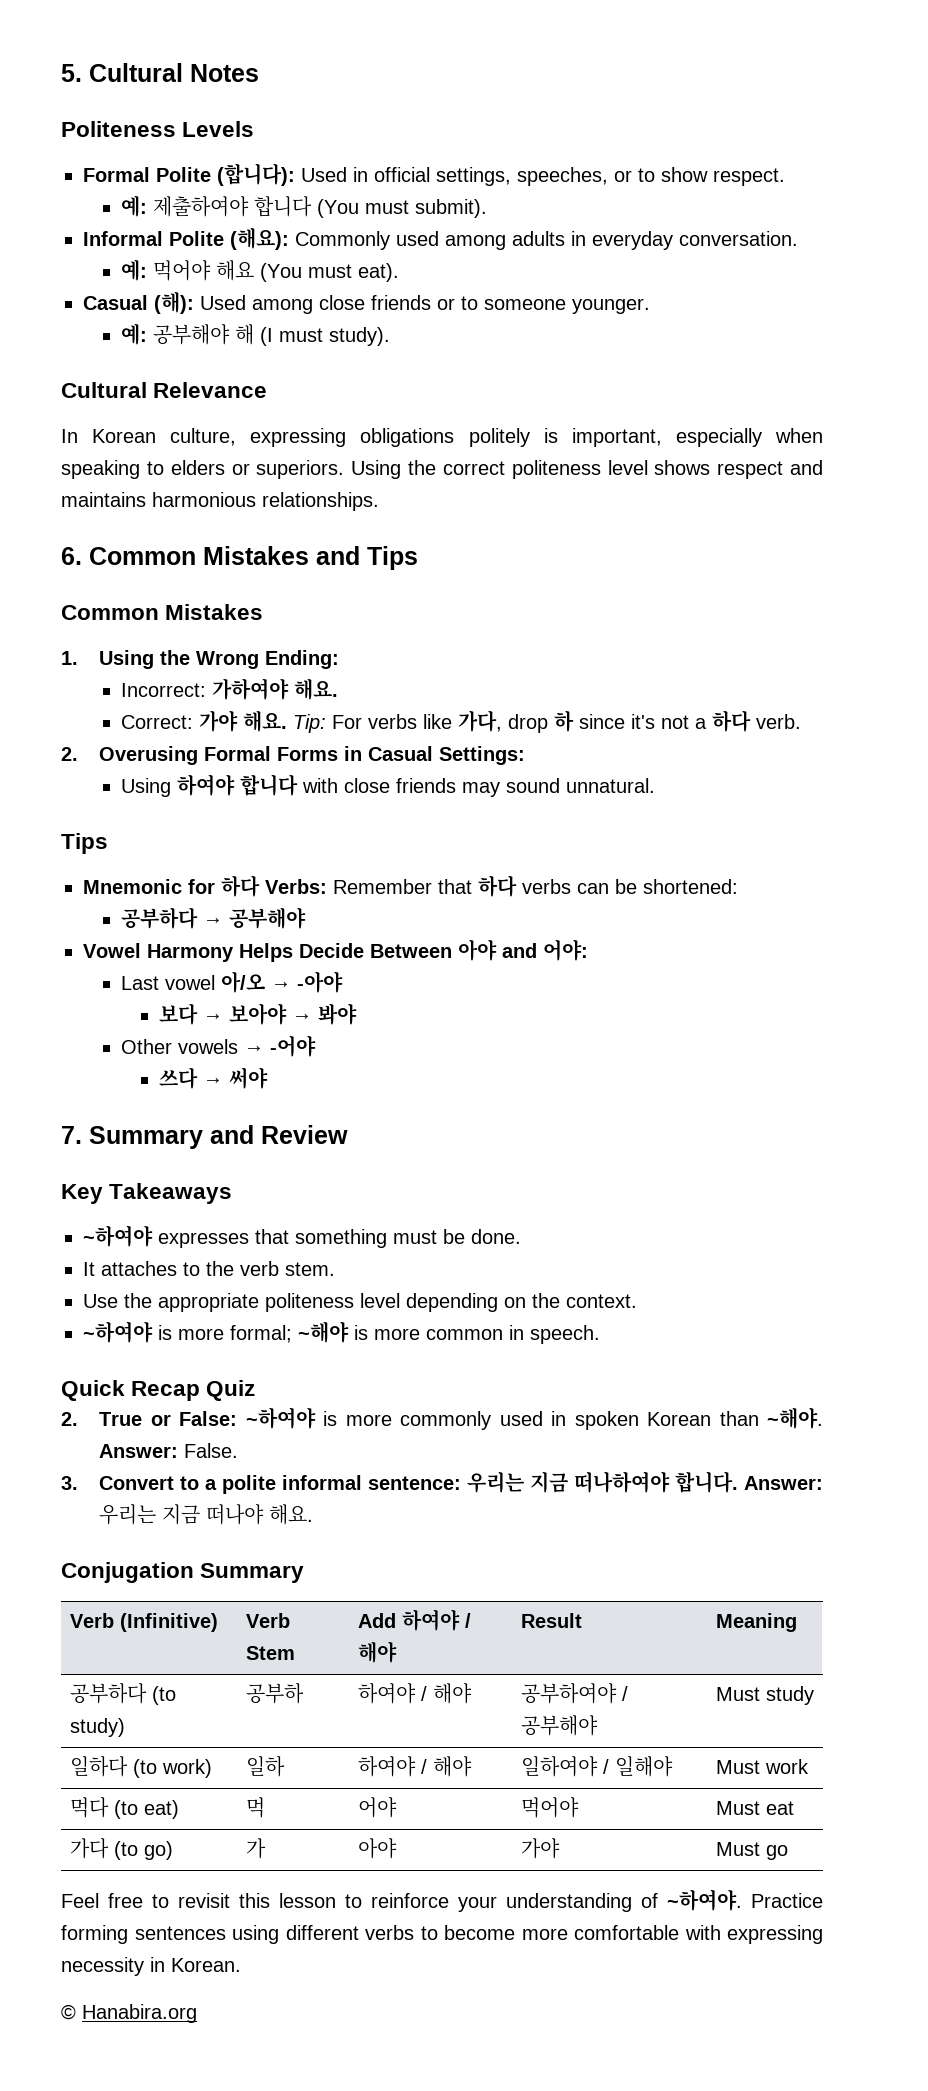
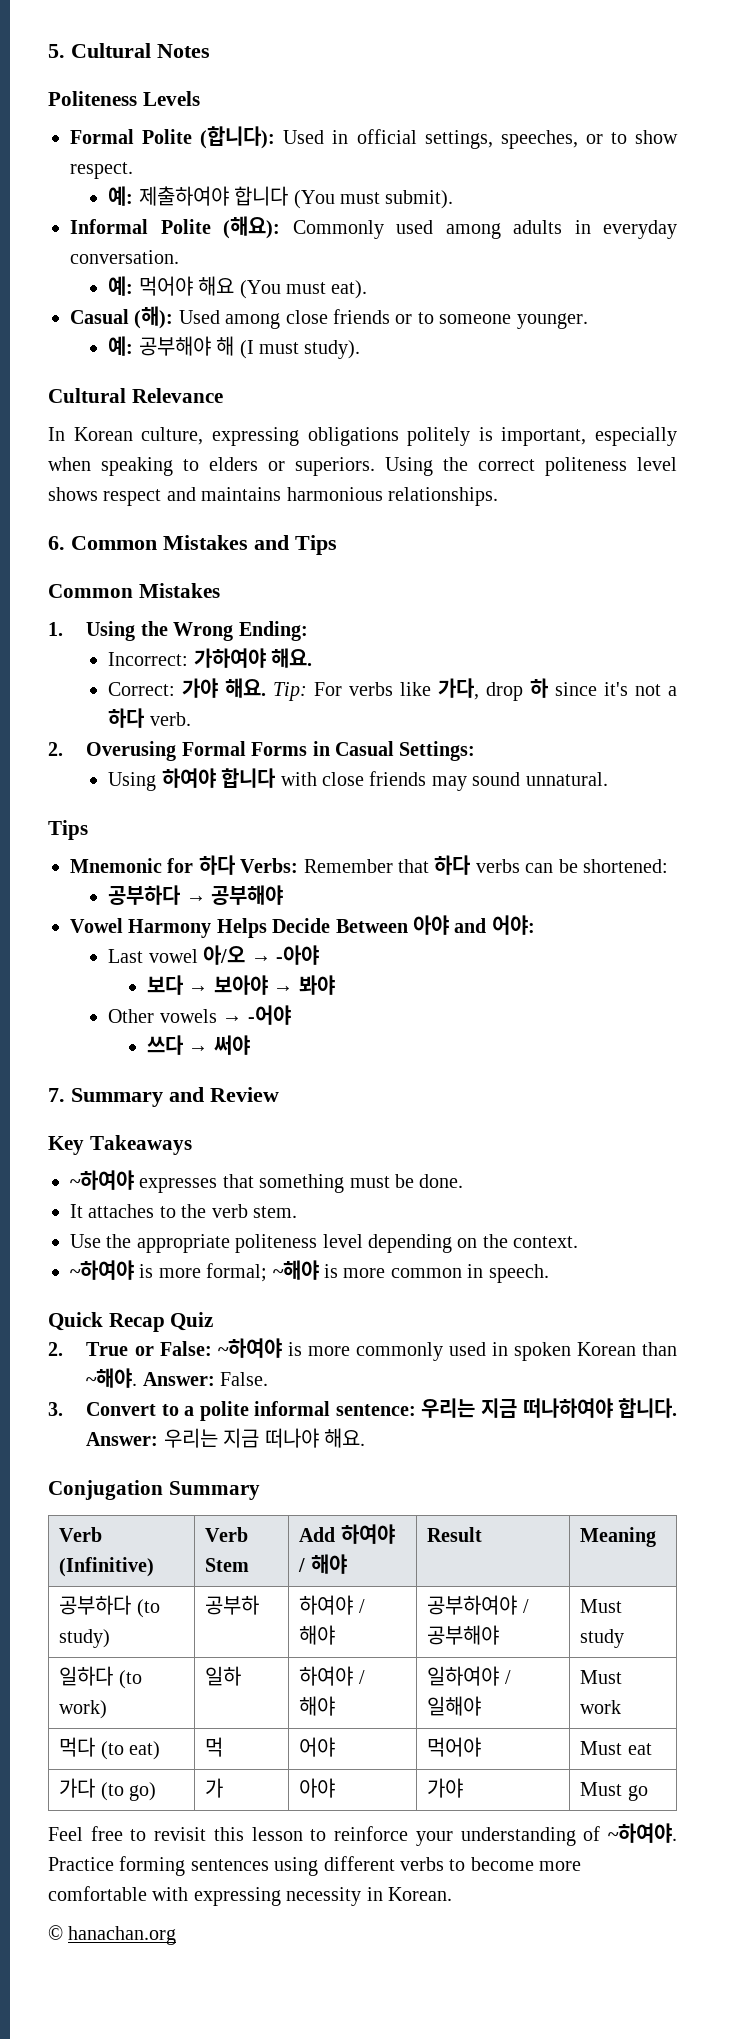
- © Hanabira.org
+ © hanachan.org

